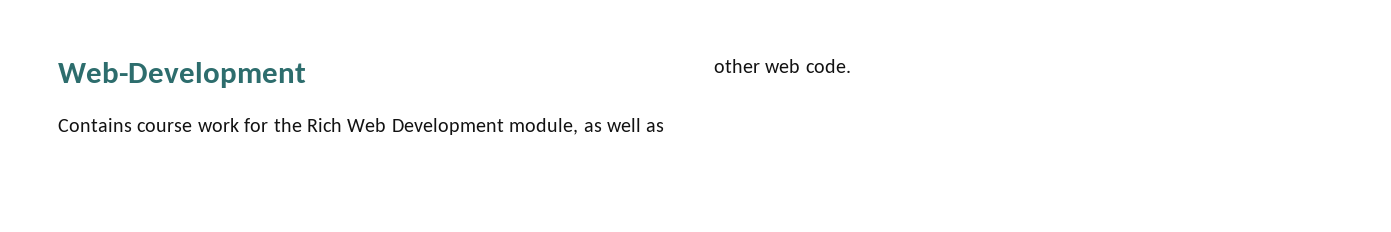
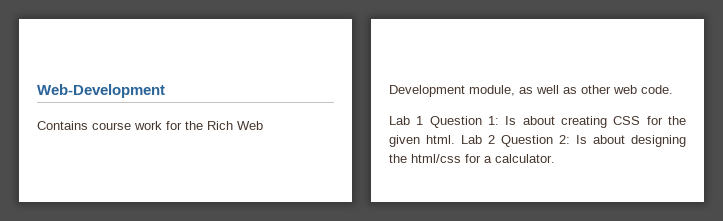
+ Lab 1 Question 1: Is about creating CSS for the given html. Lab 2 Question 2: Is about designing the html/css for a calculator.

